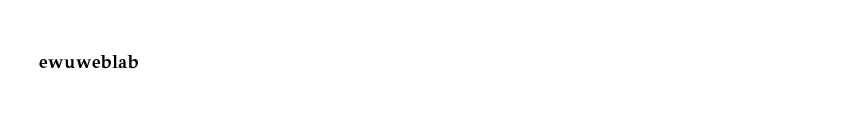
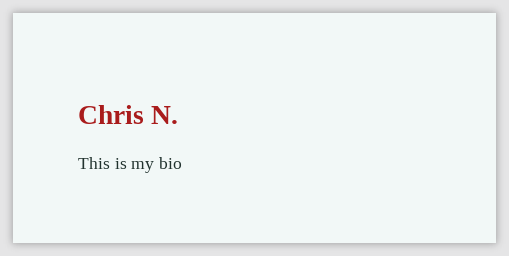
- ewuweblab
+ Chris N.
+ This is my bio

